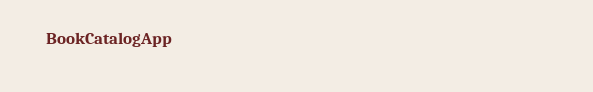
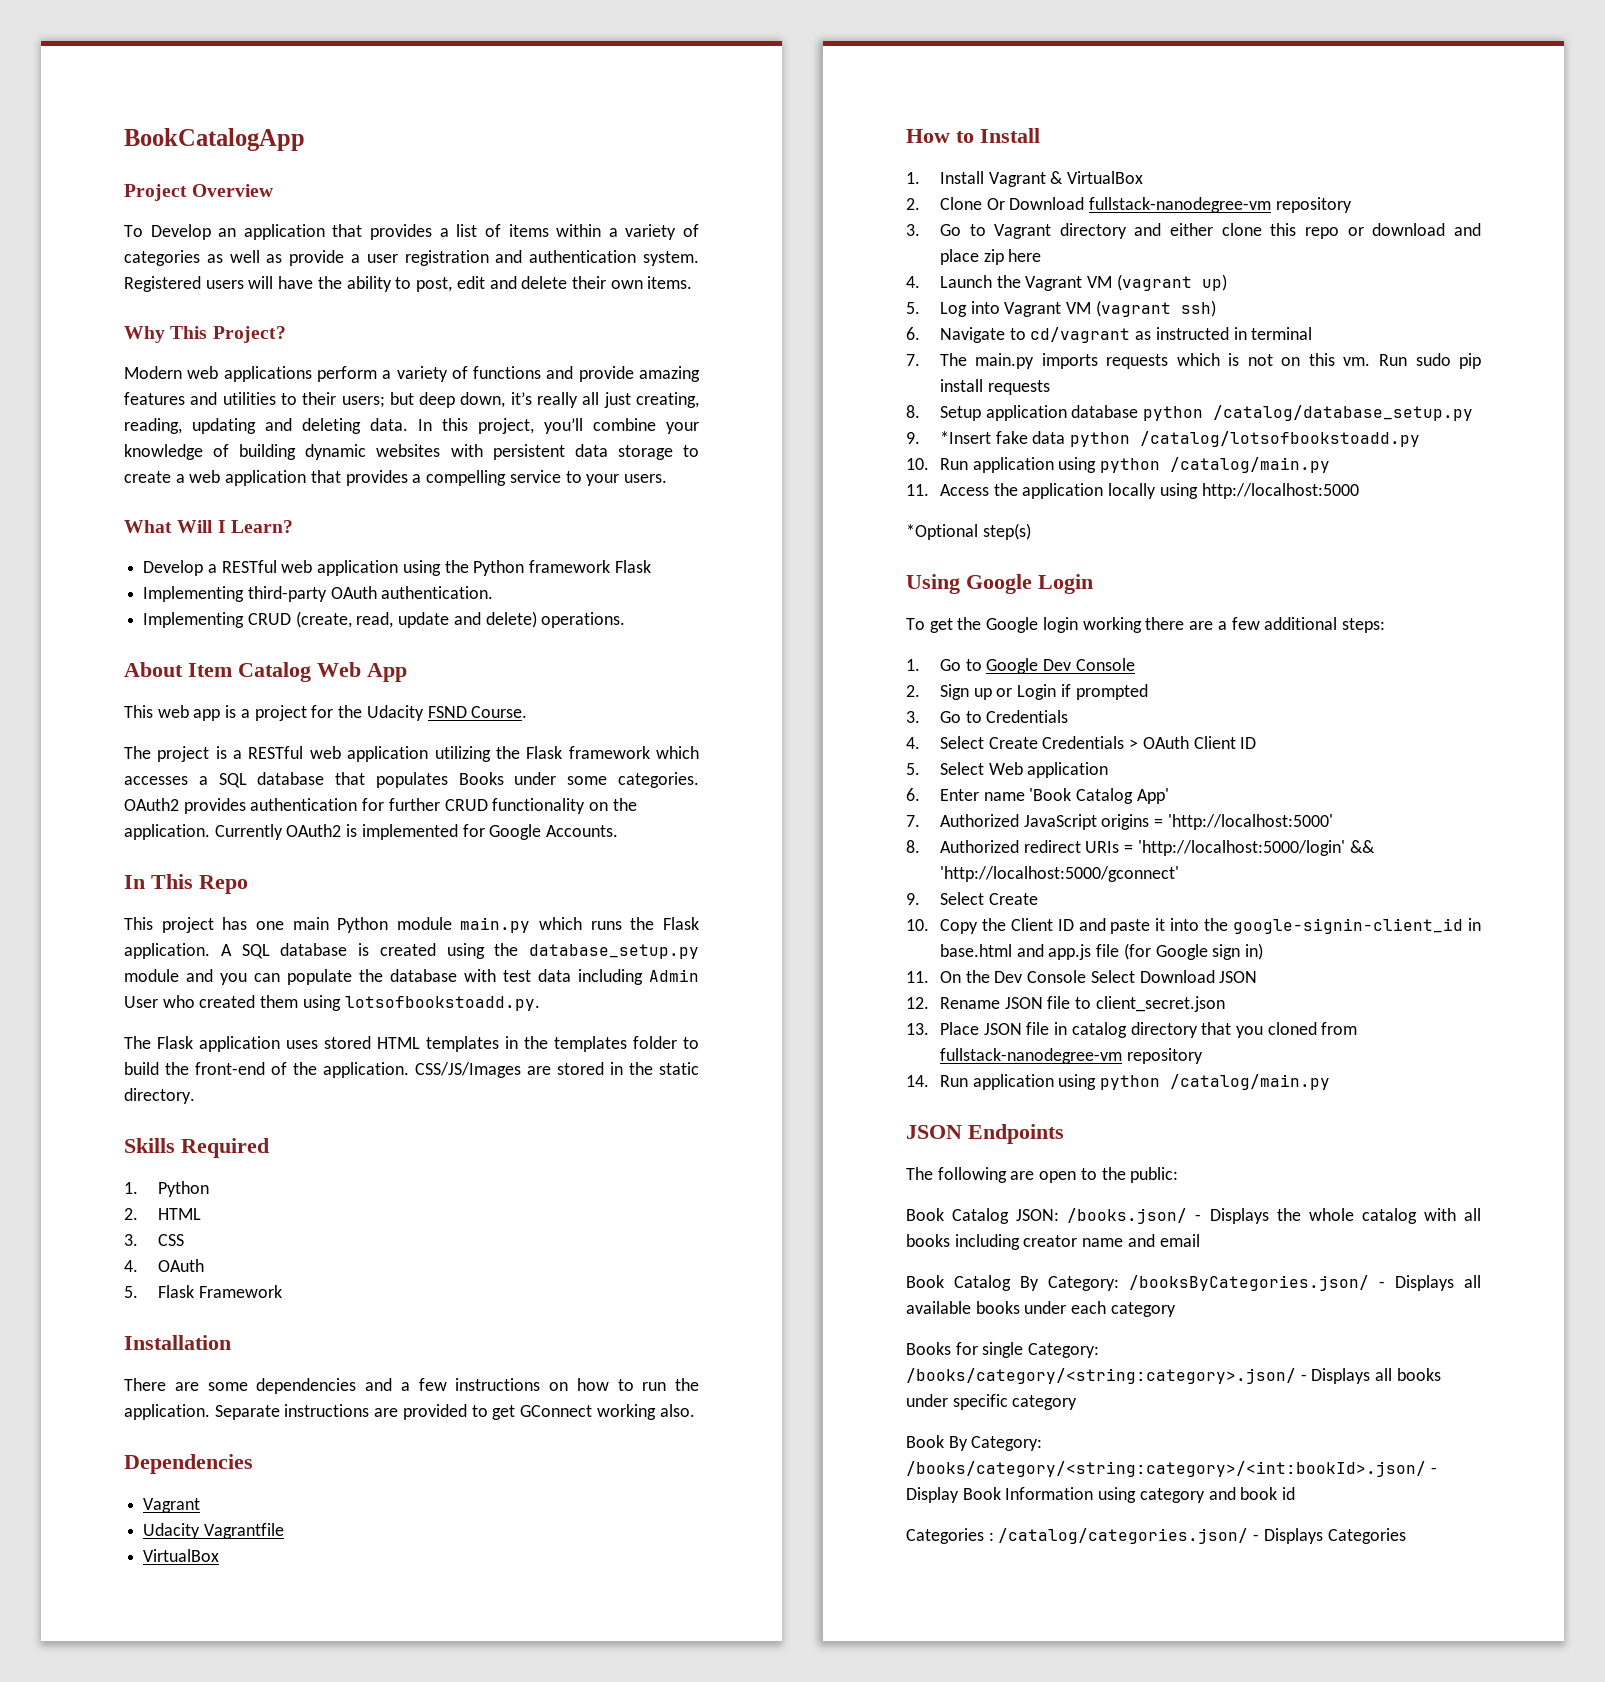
+ Project Overview
+ To Develop an application that provides a list of items within a variety of categories as well as provide a user registration and authentication system. Registered users will have the ability to post, edit and delete their own items.
+ Why This Project?
+ Modern web applications perform a variety of functions and provide amazing features and utilities to their users; but deep down, it’s really all just creating, reading, updating and deleting data. In this project, you’ll combine your knowledge of building dynamic websites with persistent data storage to create a web application that provides a compelling service to your users.
+ What Will I Learn?
+ Develop a RESTful web application using the Python framework Flask
+ Implementing third-party OAuth authentication.
+ Implementing CRUD (create, read, update and delete) operations.
+ About Item Catalog Web App
+ This web app is a project for the Udacity FSND Course.
+ The project is a RESTful web application utilizing the Flask framework which accesses a SQL database that populates Books under some categories. OAuth2 provides authentication for further CRUD functionality on the application. Currently OAuth2 is implemented for Google Accounts.
+ In This Repo
+ This project has one main Python module main.py which runs the Flask application. A SQL database is created using the database_setup.py module and you can populate the database with test data including Admin User who created them using lotsofbookstoadd.py.
+ The Flask application uses stored HTML templates in the templates folder to build the front-end of the application. CSS/JS/Images are stored in the static directory.
+ Skills Required
+ 1. Python
+ 2. HTML
+ 3. CSS
+ 4. OAuth
+ 5. Flask Framework
+ Installation
+ There are some dependencies and a few instructions on how to run the application. Separate instructions are provided to get GConnect working also.
+ Dependencies
+ Vagrant
+ Udacity Vagrantfile
+ VirtualBox
+ How to Install
+ 1. Install Vagrant & VirtualBox
+ 2. Clone Or Download fullstack-nanodegree-vm repository
+ 3. Go to Vagrant directory and either clone this repo or download and place zip here
+ 4. Launch the Vagrant VM (vagrant up)
+ 5. Log into Vagrant VM (vagrant ssh)
+ 6. Navigate to cd/vagrant as instructed in terminal
+ 7. The main.py imports requests which is not on this vm. Run sudo pip install requests
+ 8. Setup application database python /catalog/database_setup.py
+ 9. *Insert fake data python /catalog/lotsofbookstoadd.py
+ 10. Run application using python /catalog/main.py
+ 11. Access the application locally using http://localhost:5000
+ *Optional step(s)
+ Using Google Login
+ To get the Google login working there are a few additional steps:
+ 1. Go to Google Dev Console
+ 2. Sign up or Login if prompted
+ 3. Go to Credentials
+ 4. Select Create Credentials > OAuth Client ID
+ 5. Select Web application
+ 6. Enter name 'Book Catalog App'
+ 7. Authorized JavaScript origins = 'http://localhost:5000'
+ 8. Authorized redirect URIs = 'http://localhost:5000/login' && 'http://localhost:5000/gconnect'
+ 9. Select Create
+ 10. Copy the Client ID and paste it into the google-signin-client_id in base.html and app.js file (for Google sign in)
+ 11. On the Dev Console Select Download JSON
+ 12. Rename JSON file to client_secret.json
+ 13. Place JSON file in catalog directory that you cloned from fullstack-nanodegree-vm repository
+ 14. Run application using python /catalog/main.py
+ JSON Endpoints
+ The following are open to the public:
+ Book Catalog JSON: /books.json/ - Displays the whole catalog with all books including creator name and email
+ Book Catalog By Category: /booksByCategories.json/ - Displays all available books under each category
+ Books for single Category: /books/category/<string:category>.json/ - Displays all books under specific category
+ Book By Category: /books/category/<string:category>/<int:bookId>.json/ - Display Book Information using category and book id
+ Categories : /catalog/categories.json/ - Displays Categories

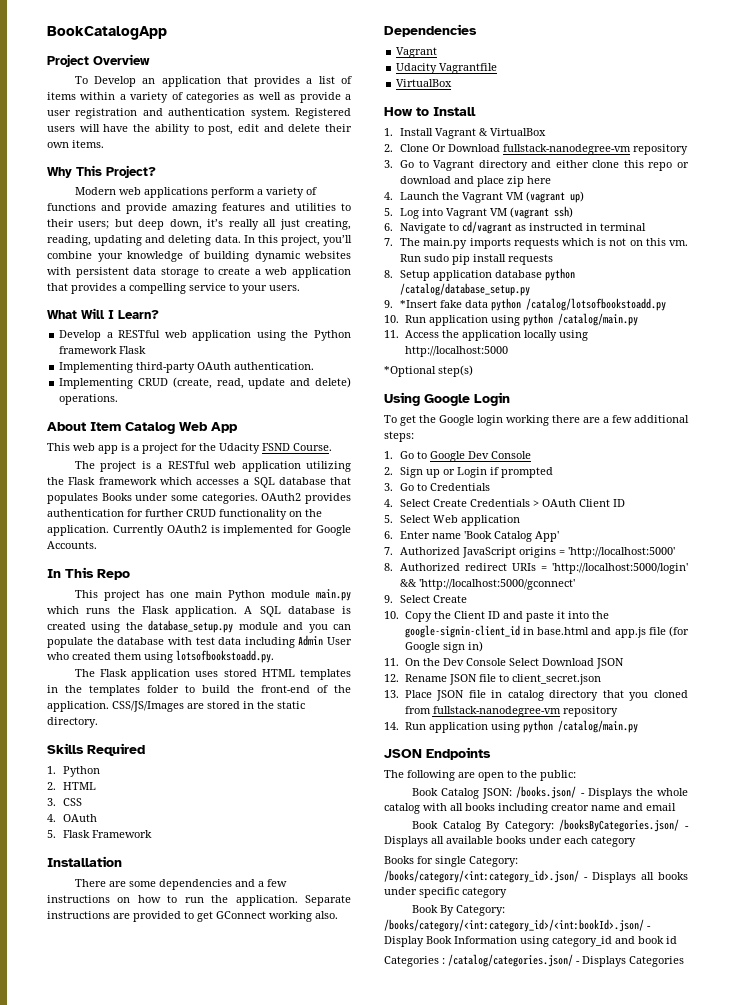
- Books for single Category: /books/category/<string:category>.json/ - Displays all books under specific category
+ Books for single Category: /books/category/<int:category_id>.json/ - Displays all books under specific category
- Book By Category: /books/category/<string:category>/<int:bookId>.json/ - Display Book Information using category and book id
+ Book By Category: /books/category/<int:category_id>/<int:bookId>.json/ - Display Book Information using category_id and book id

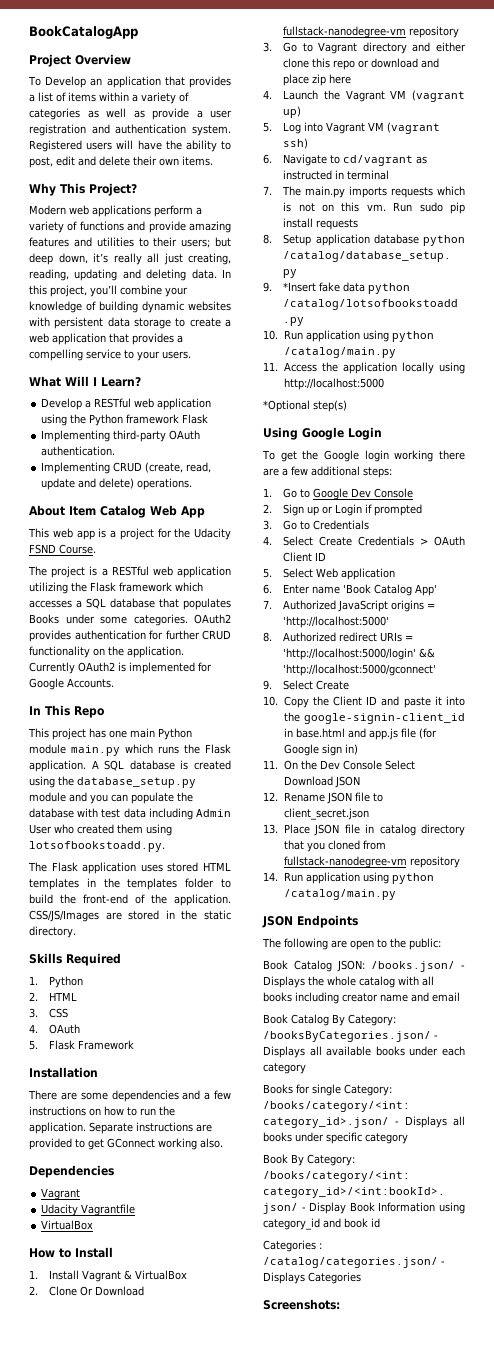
+ Screenshots:

